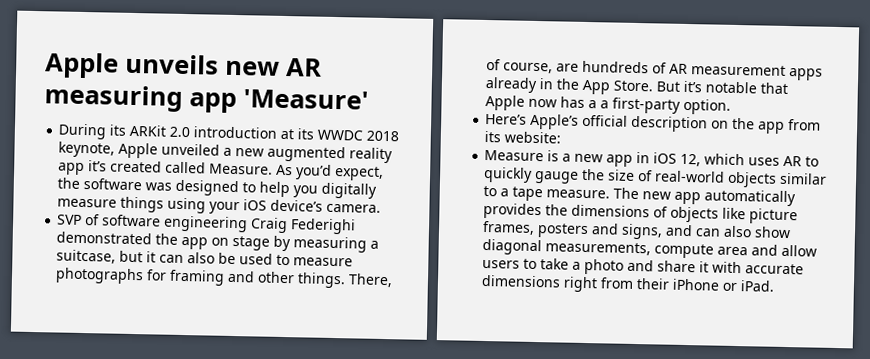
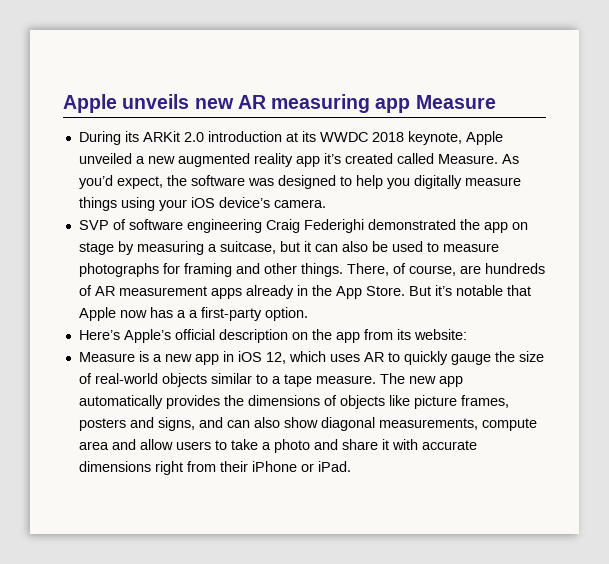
- Apple unveils new AR measuring app 'Measure'
+ Apple unveils new AR measuring app Measure

